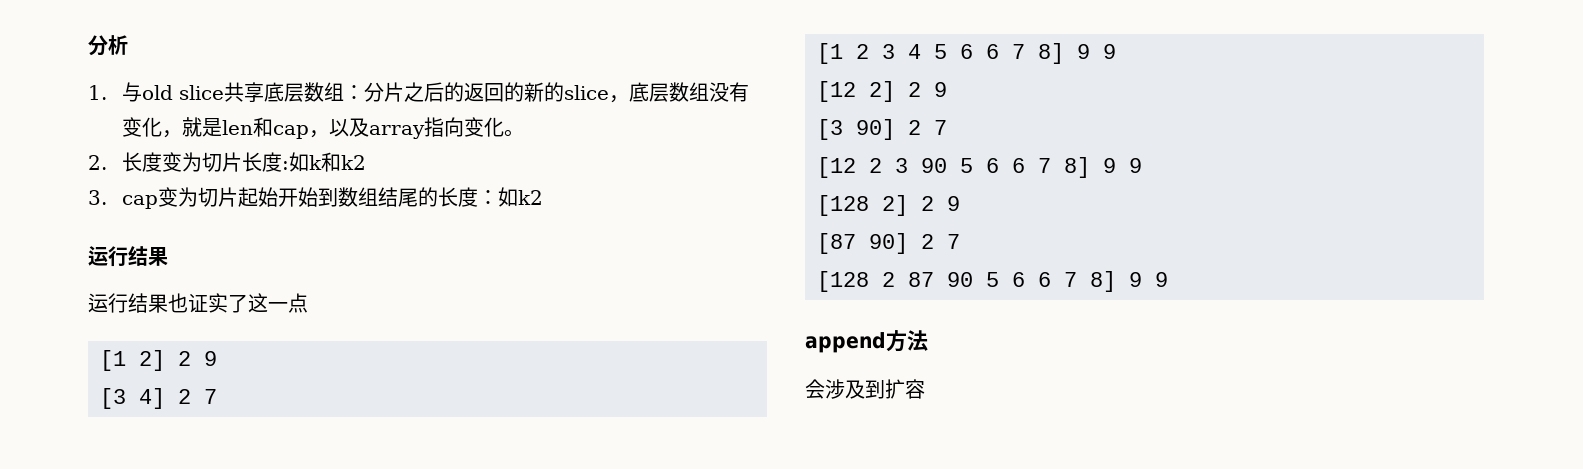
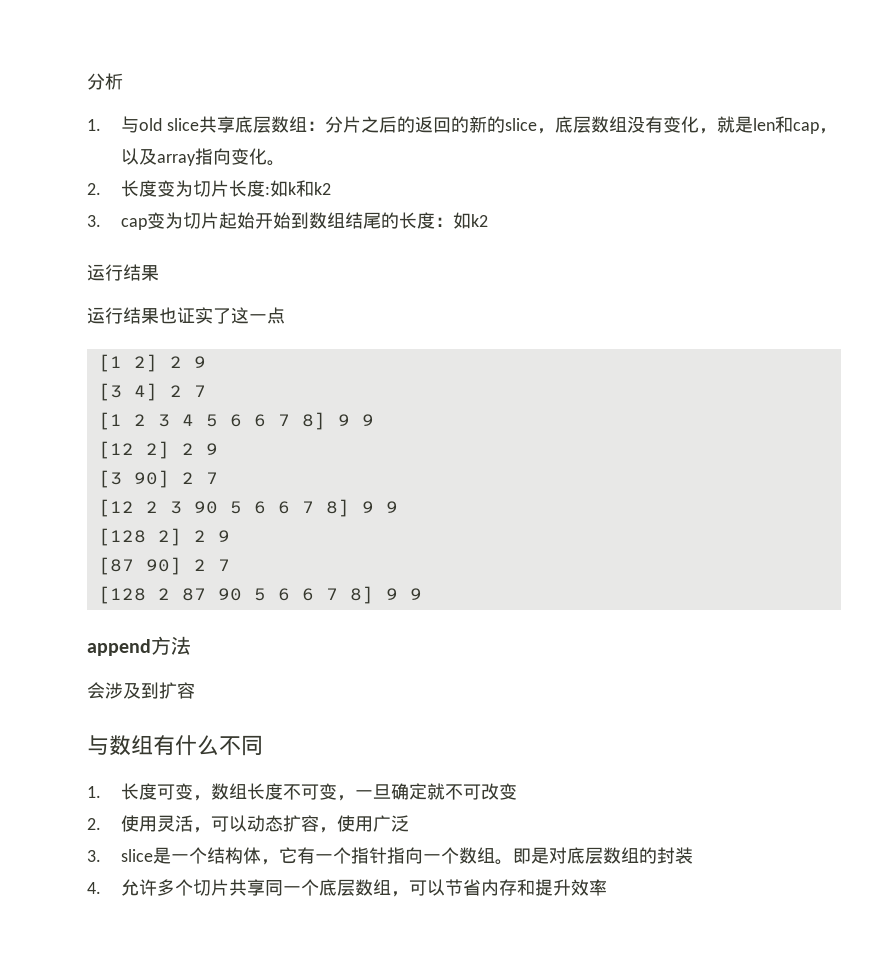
+ 与数组有什么不同
+ 1.长度可变，数组长度不可变，一旦确定就不可改变
+ 2.使用灵活，可以动态扩容，使用广泛
+ 3. slice是一个结构体，它有一个指针指向一个数组。即是对底层数组的封装
+ 4.允许多个切片共享同一个底层数组，可以节省内存和提升效率

